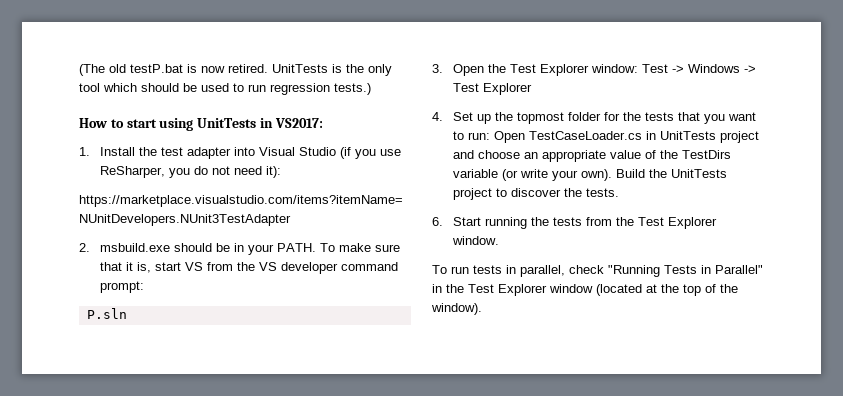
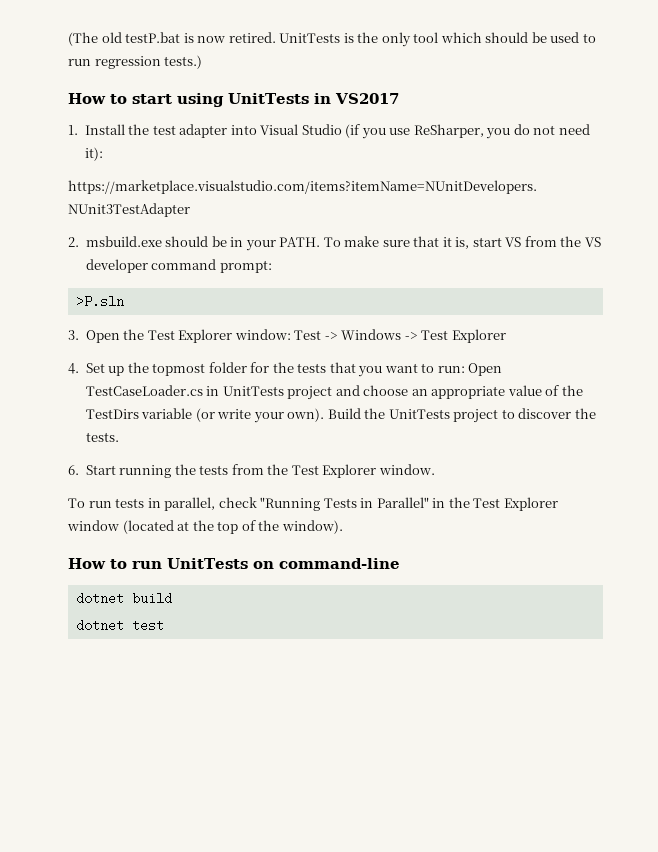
- How to start using UnitTests in VS2017:
+ How to start using UnitTests in VS2017
- P.sln
+ >P.sln
+ How to run UnitTests on command-line
+ dotnet build
+ dotnet test

